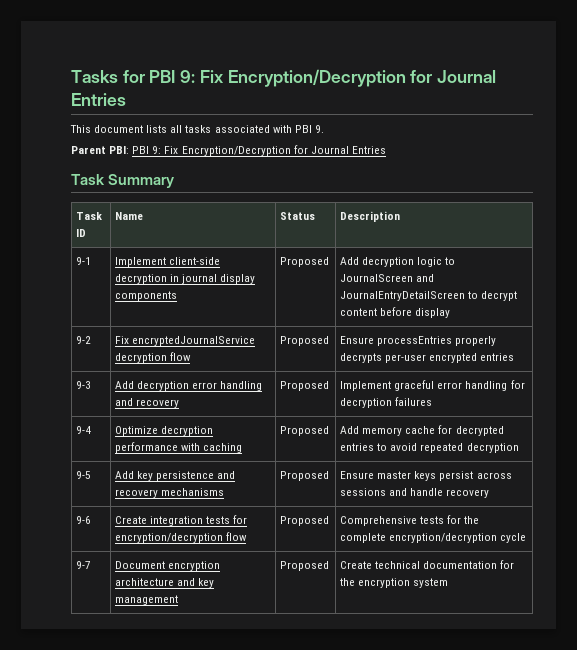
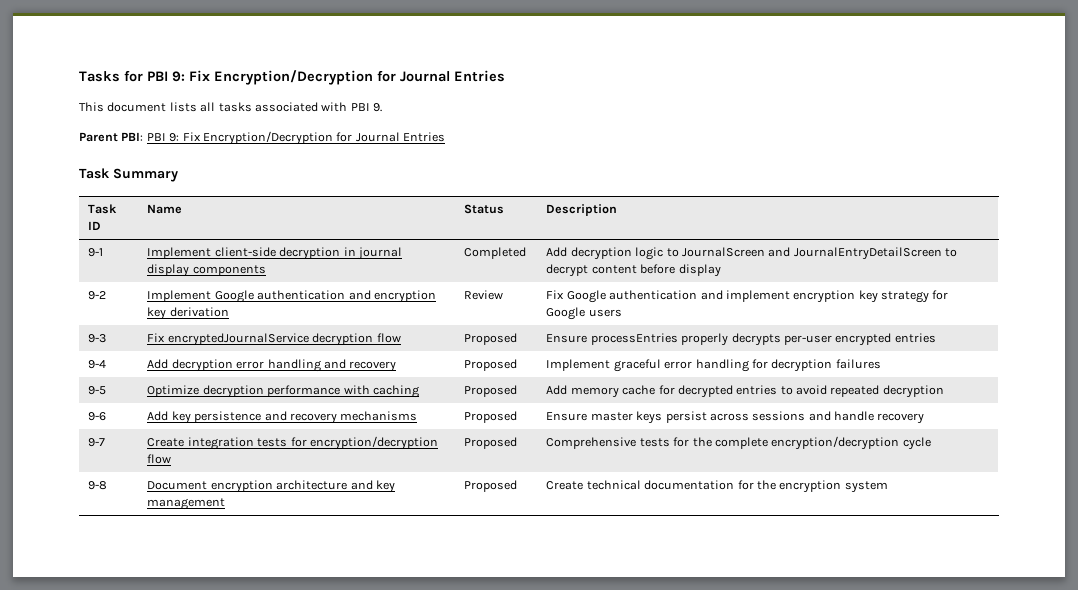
- 9-1 | Implement client-side decryption in journal display components | Proposed | Add decryption logic to JournalScreen and JournalEntryDetailScreen to decrypt content before display
+ 9-1 | Implement client-side decryption in journal display components | Completed | Add decryption logic to JournalScreen and JournalEntryDetailScreen to decrypt content before display
- 9-2 | Fix encryptedJournalService decryption flow | Proposed | Ensure processEntries properly decrypts per-user encrypted entries
+ 9-2 | Implement Google authentication and encryption key derivation | Review | Fix Google authentication and implement encryption key strategy for Google users
+ 9-3 | Fix encryptedJournalService decryption flow | Proposed | Ensure processEntries properly decrypts per-user encrypted entries
- 9-3 | Add decryption error handling and recovery | Proposed | Implement graceful error handling for decryption failures
+ 9-4 | Add decryption error handling and recovery | Proposed | Implement graceful error handling for decryption failures
- 9-4 | Optimize decryption performance with caching | Proposed | Add memory cache for decrypted entries to avoid repeated decryption
+ 9-5 | Optimize decryption performance with caching | Proposed | Add memory cache for decrypted entries to avoid repeated decryption
- 9-5 | Add key persistence and recovery mechanisms | Proposed | Ensure master keys persist across sessions and handle recovery
+ 9-6 | Add key persistence and recovery mechanisms | Proposed | Ensure master keys persist across sessions and handle recovery
- 9-6 | Create integration tests for encryption/decryption flow | Proposed | Comprehensive tests for the complete encryption/decryption cycle
+ 9-7 | Create integration tests for encryption/decryption flow | Proposed | Comprehensive tests for the complete encryption/decryption cycle
- 9-7 | Document encryption architecture and key management | Proposed | Create technical documentation for the encryption system
+ 9-8 | Document encryption architecture and key management | Proposed | Create technical documentation for the encryption system

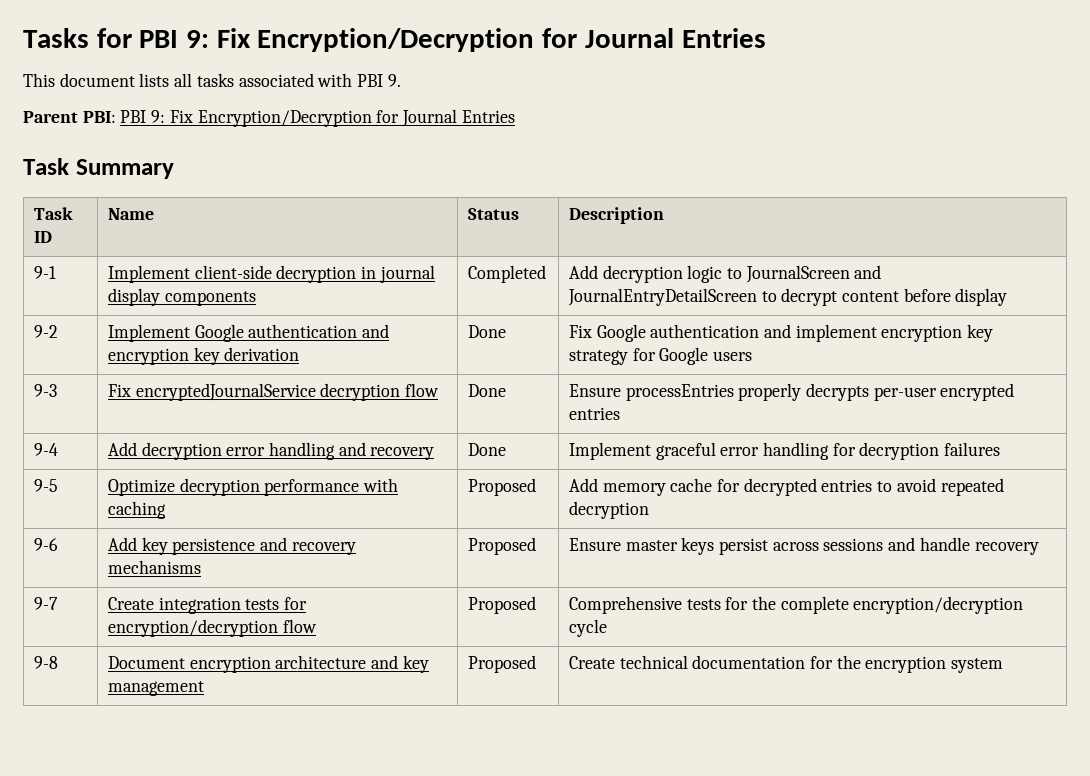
- 9-2 | Implement Google authentication and encryption key derivation | Review | Fix Google authentication and implement encryption key strategy for Google users
+ 9-2 | Implement Google authentication and encryption key derivation | Done | Fix Google authentication and implement encryption key strategy for Google users
- 9-3 | Fix encryptedJournalService decryption flow | Proposed | Ensure processEntries properly decrypts per-user encrypted entries
+ 9-3 | Fix encryptedJournalService decryption flow | Done | Ensure processEntries properly decrypts per-user encrypted entries
- 9-4 | Add decryption error handling and recovery | Proposed | Implement graceful error handling for decryption failures
+ 9-4 | Add decryption error handling and recovery | Done | Implement graceful error handling for decryption failures

